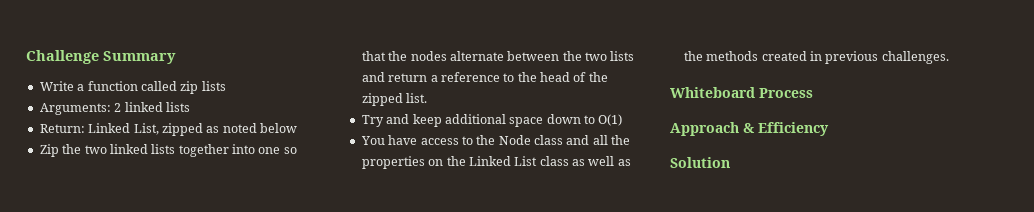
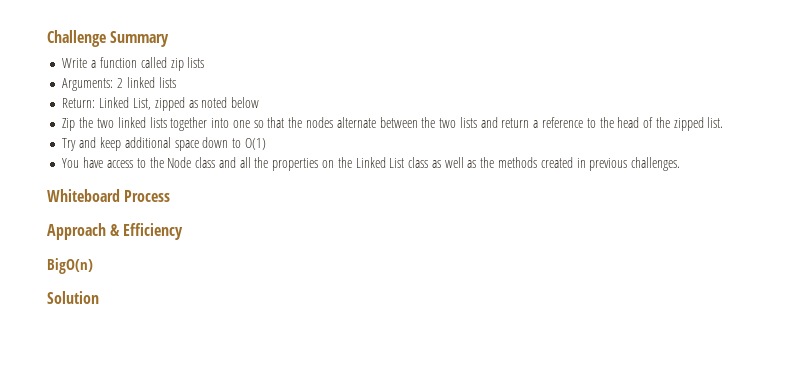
+ BigO(n)

